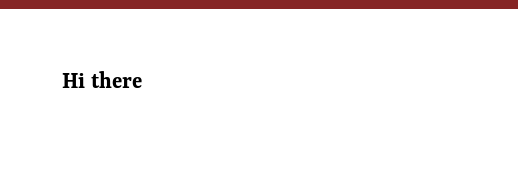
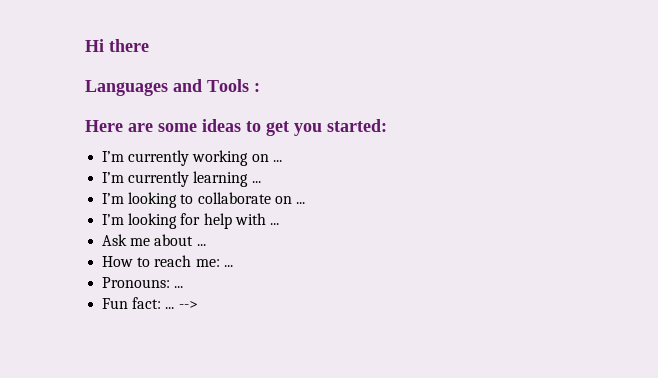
+ Languages and Tools :
+ Here are some ideas to get you started:
+ I’m currently working on ...
+ I’m currently learning ...
+ I’m looking to collaborate on ...
+ I’m looking for help with ...
+ Ask me about ...
+ How to reach me: ...
+ Pronouns: ...
+ Fun fact: ... -->

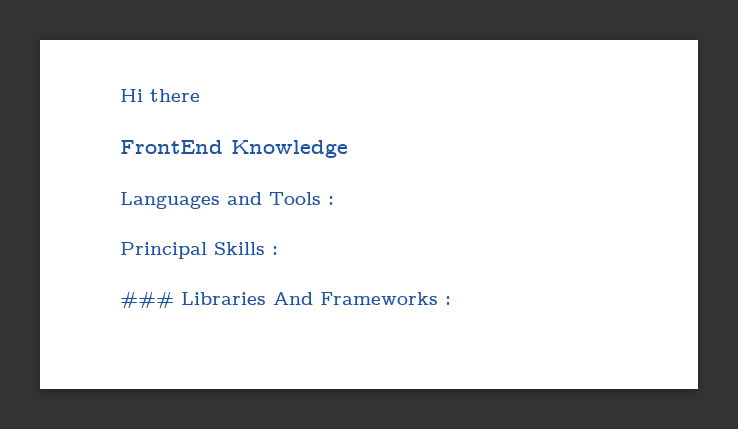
+ FrontEnd Knowledge
- Here are some ideas to get you started:
- I’m currently working on ...
- I’m currently learning ...
- I’m looking to collaborate on ...
- I’m looking for help with ...
- Ask me about ...
- How to reach me: ...
- Pronouns: ...
- Fun fact: ... -->
+ Principal Skills :
+ ### Libraries And Frameworks :

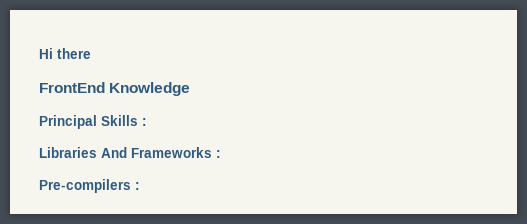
- Languages and Tools :
- ### Libraries And Frameworks :
+ Libraries And Frameworks :
+ Pre-compilers :

